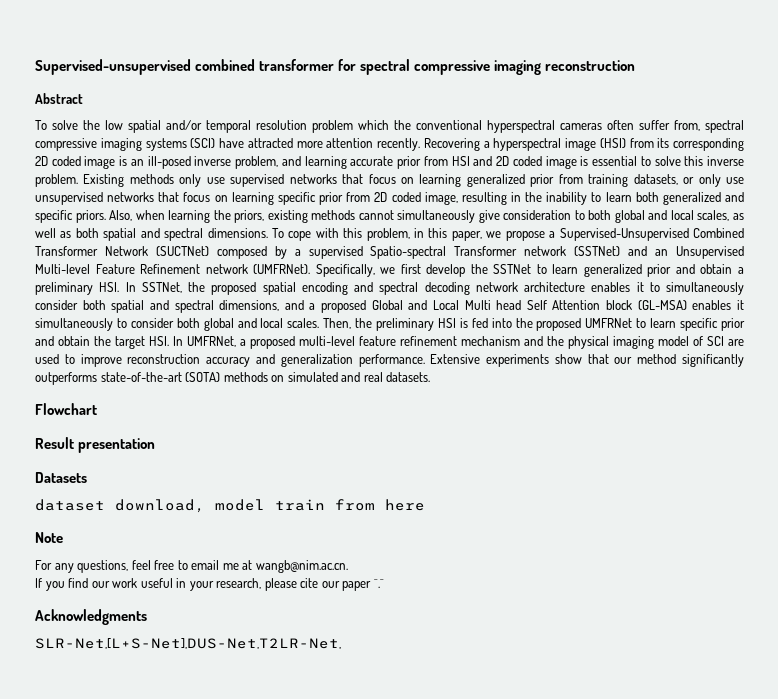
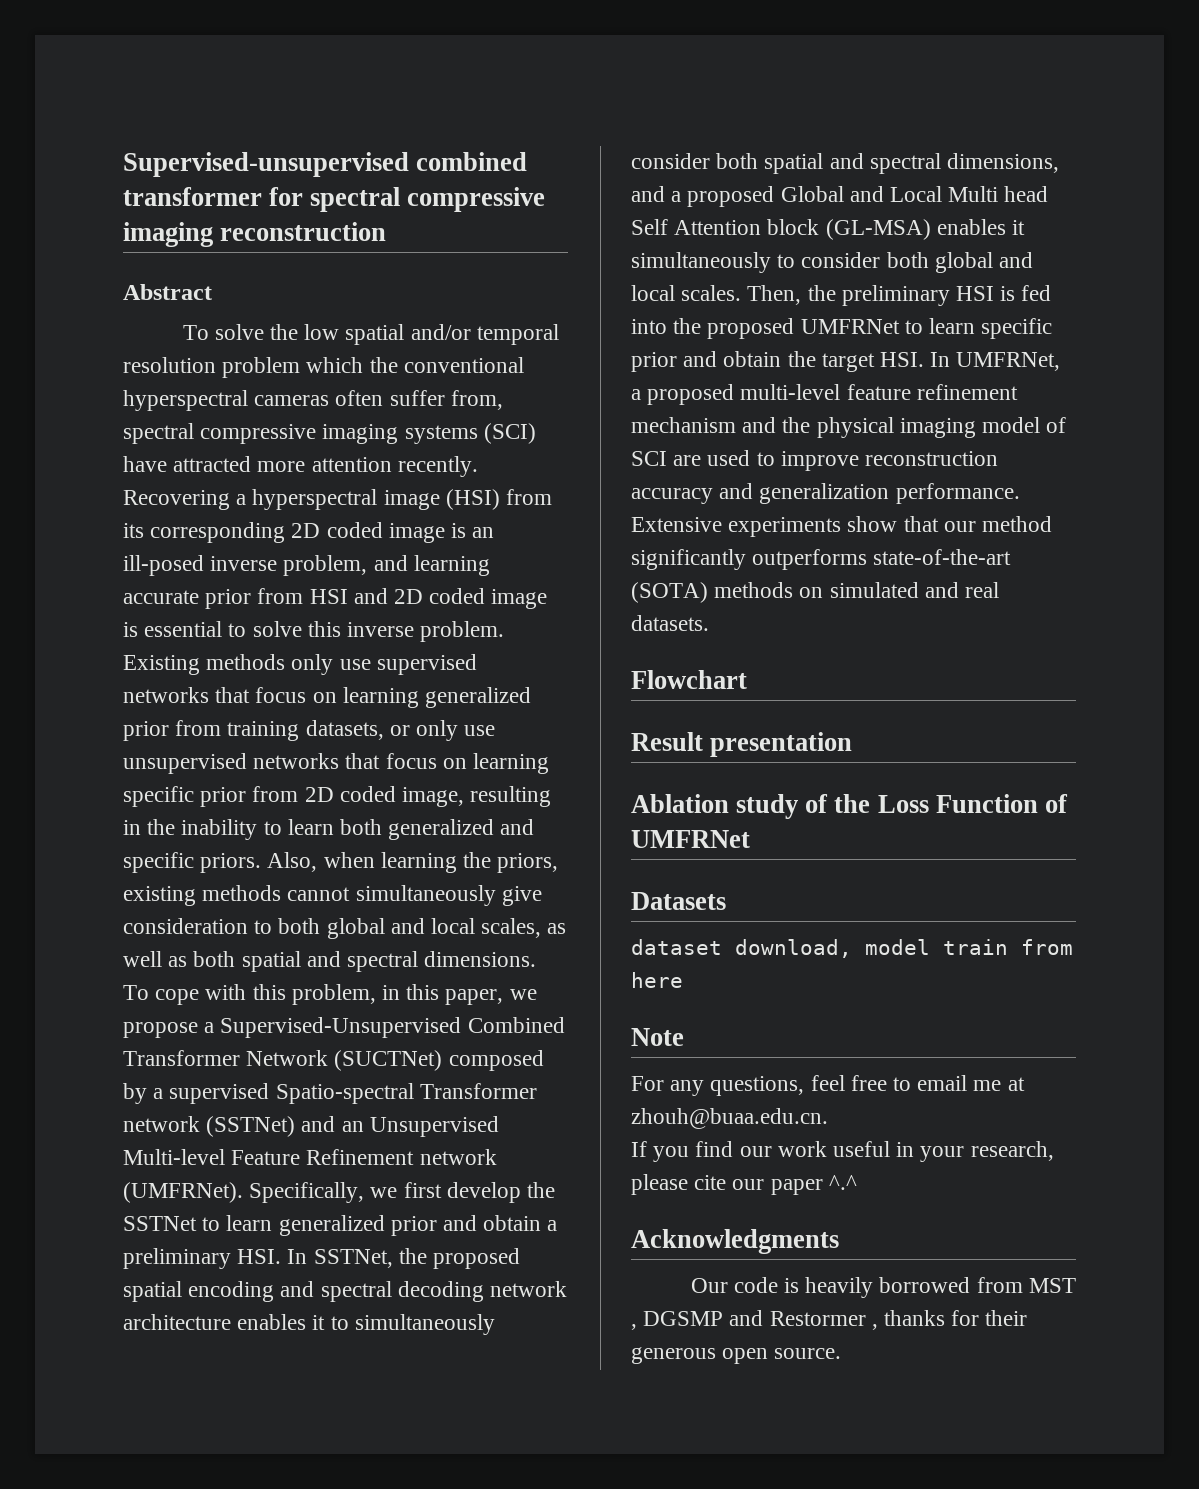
+ Ablation study of the Loss Function of UMFRNet
- For any questions, feel free to email me at wangb@nim.ac.cn.
+ For any questions, feel free to email me at zhouh@buaa.edu.cn.
- SLR-Net,[L+S-Net],DUS-Net,T2LR-Net,
+ Our code is heavily borrowed from MST , DGSMP and Restormer , thanks for their generous open source.

